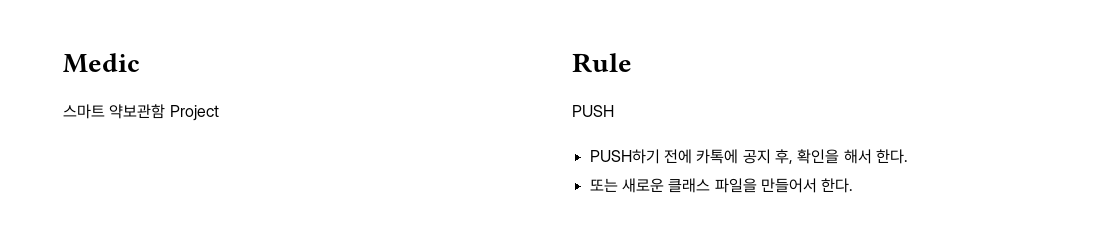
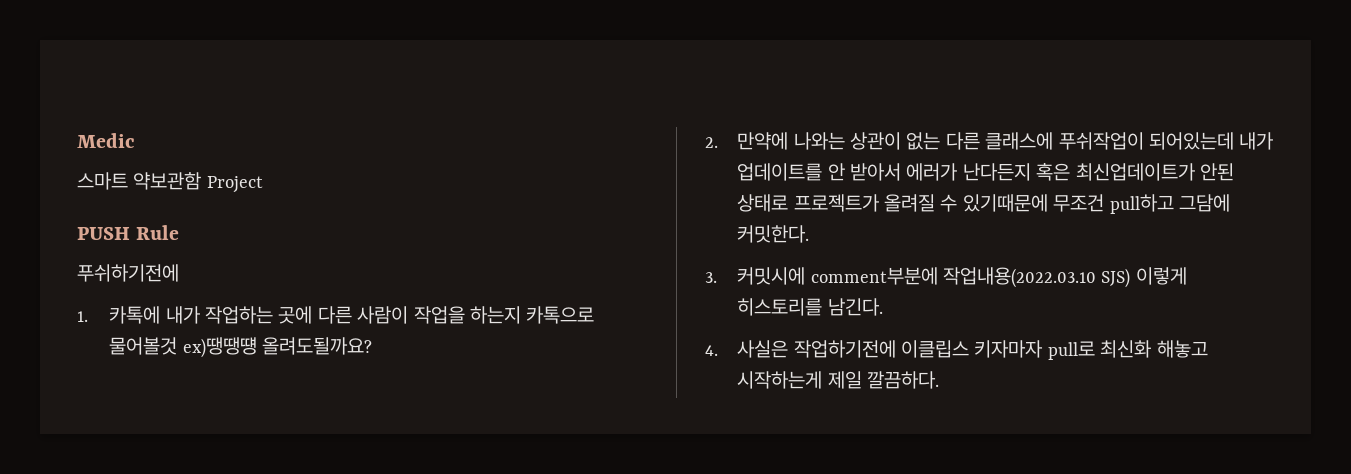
- Rule
+ PUSH Rule
- PUSH
- PUSH하기 전에 카톡에 공지 후, 확인을 해서 한다.
- 또는 새로운 클래스 파일을 만들어서 한다.
+ 푸쉬하기전에
+ 1. 카톡에 내가 작업하는 곳에 다른 사람이 작업을 하는지 카톡으로 물어볼것 ex)땡땡떙 올려도될까요?
+ 2. 만약에 나와는 상관이 없는 다른 클래스에 푸쉬작업이 되어있는데 내가 업데이트를 안 받아서 에러가 난다든지 혹은 최신업데이트가 안된 상태로 프로젝트가 올려질 수 있기때문에 무조건 pull하고 그담에 커밋한다.
+ 3. 커밋시에 comment부분에 작업내용(2022.03.10 SJS) 이렇게 히스토리를 남긴다.
+ 4. 사실은 작업하기전에 이클립스 키자마자 pull로 최신화 해놓고 시작하는게 제일 깔끔하다.

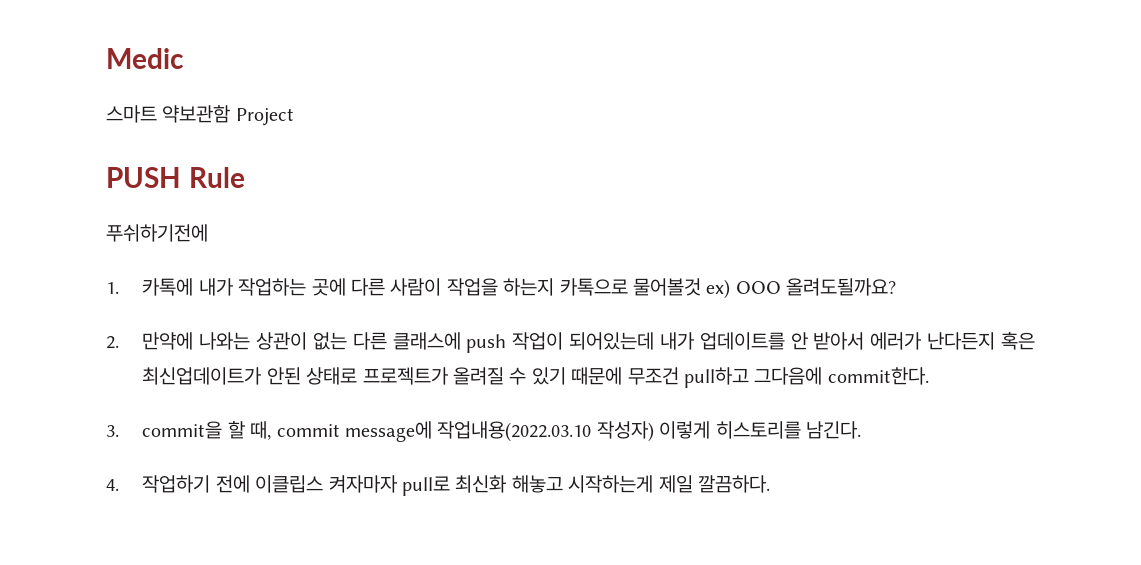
- 1. 카톡에 내가 작업하는 곳에 다른 사람이 작업을 하는지 카톡으로 물어볼것 ex)땡땡떙 올려도될까요?
+ 1. 카톡에 내가 작업하는 곳에 다른 사람이 작업을 하는지 카톡으로 물어볼것 ex) OOO 올려도될까요?
- 2. 만약에 나와는 상관이 없는 다른 클래스에 푸쉬작업이 되어있는데 내가 업데이트를 안 받아서 에러가 난다든지 혹은 최신업데이트가 안된 상태로 프로젝트가 올려질 수 있기때문에 무조건 pull하고 그담에 커밋한다.
- 3. 커밋시에 comment부분에 작업내용(2022.03.10 SJS) 이렇게 히스토리를 남긴다.
+ 2. 만약에 나와는 상관이 없는 다른 클래스에 push 작업이 되어있는데 내가 업데이트를 안 받아서 에러가 난다든지 혹은 최신업데이트가 안된 상태로 프로젝트가 올려질 수 있기 때문에 무조건 pull하고 그다음에 commit한다.
+ 3. commit을 할 때, commit message에 작업내용(2022.03.10 작성자) 이렇게 히스토리를 남긴다.
- 4. 사실은 작업하기전에 이클립스 키자마자 pull로 최신화 해놓고 시작하는게 제일 깔끔하다.
+ 4. 작업하기 전에 이클립스 켜자마자 pull로 최신화 해놓고 시작하는게 제일 깔끔하다.

